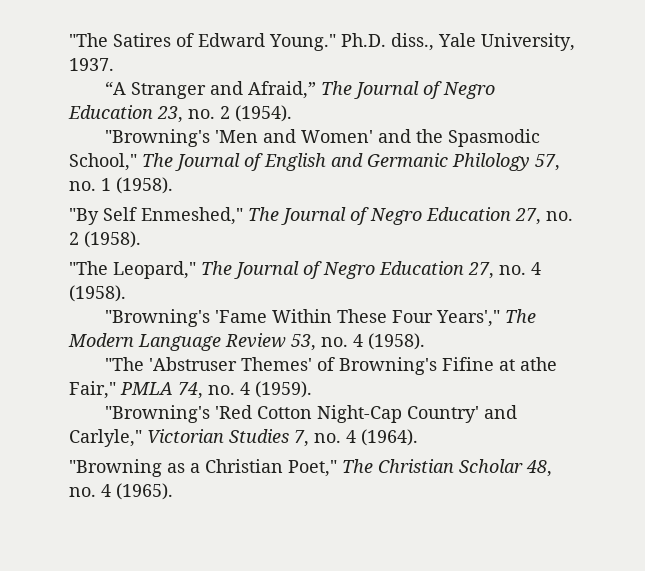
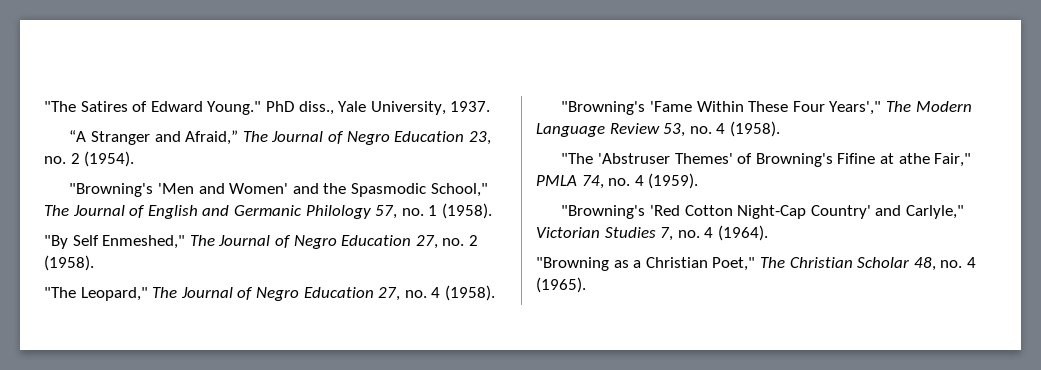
- Ph.D. diss., Yale University, 1937.
+ PhD diss., Yale University, 1937.

